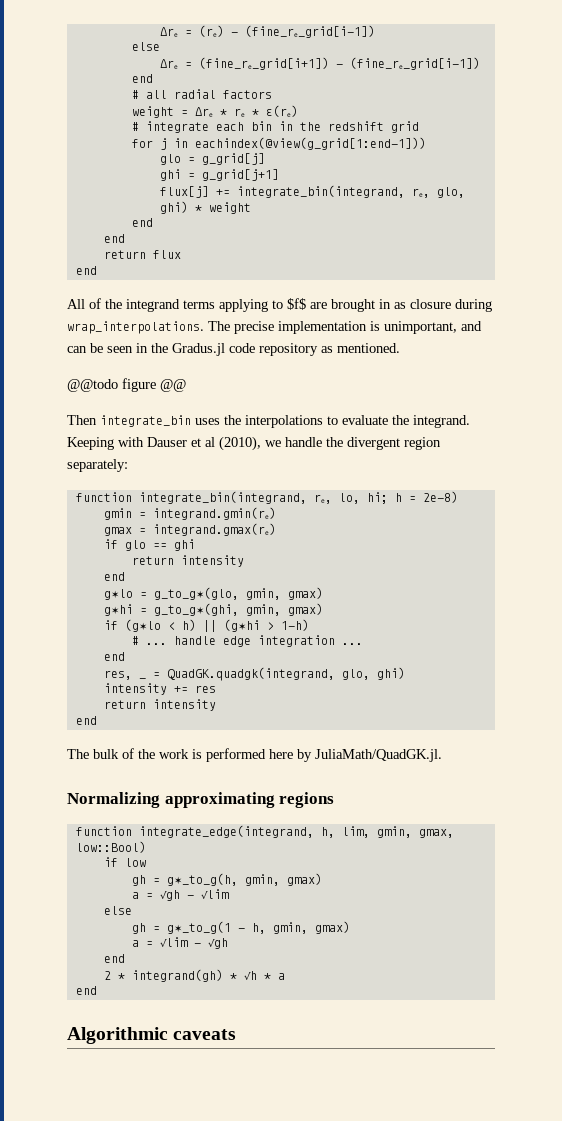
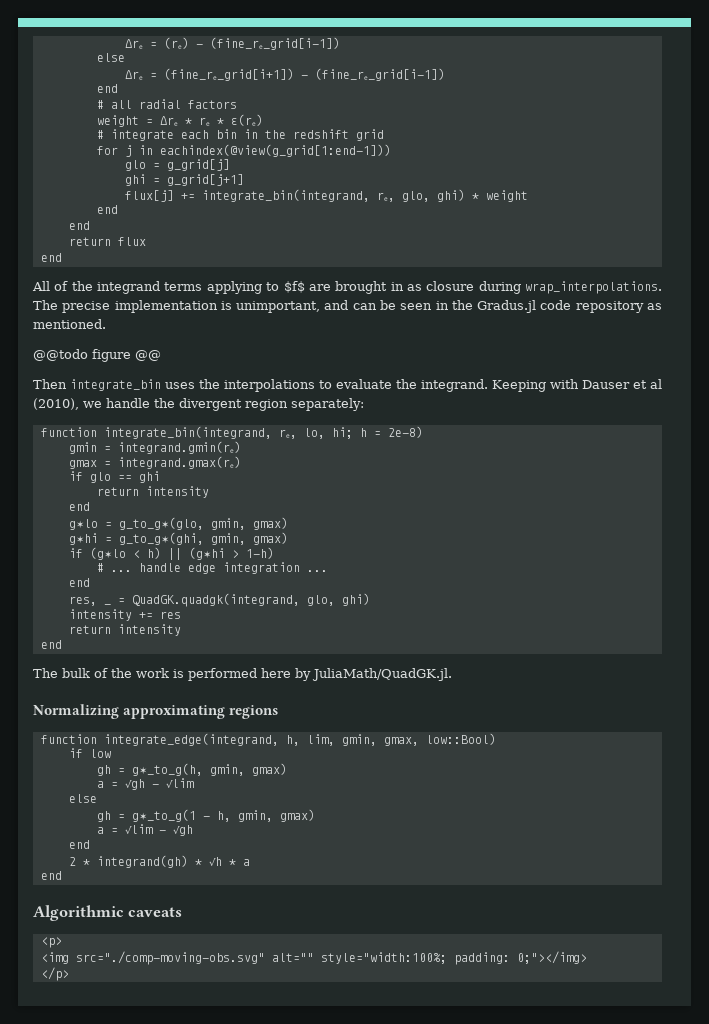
+ <p>
+ <img src="./comp-moving-obs.svg" alt="" style="width:100%; padding: 0;"></img>
+ </p>

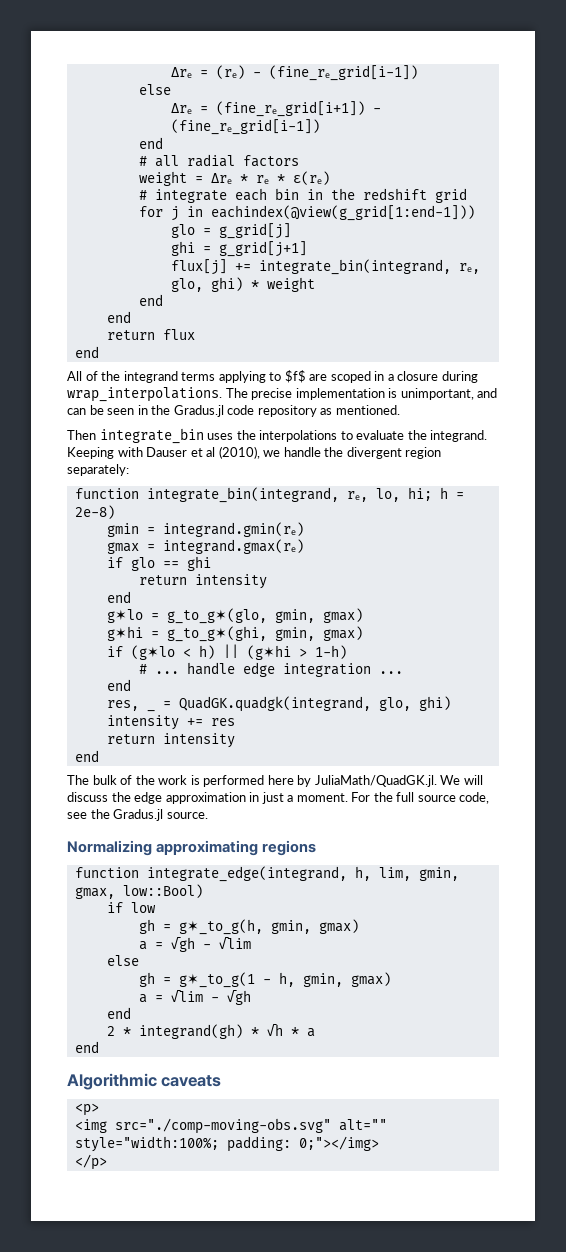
- All of the integrand terms applying to $f$ are brought in as closure during wrap_interpolations.
+ All of the integrand terms applying to $f$ are scoped in a closure during wrap_interpolations.
- @@todo figure @@
- The bulk of the work is performed here by JuliaMath/QuadGK.jl.
+ The bulk of the work is performed here by JuliaMath/QuadGK.jl. We will discuss the edge approximation in just a moment. For the full source code, see the Gradus.jl source.

